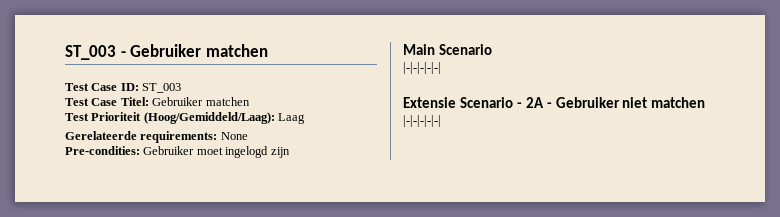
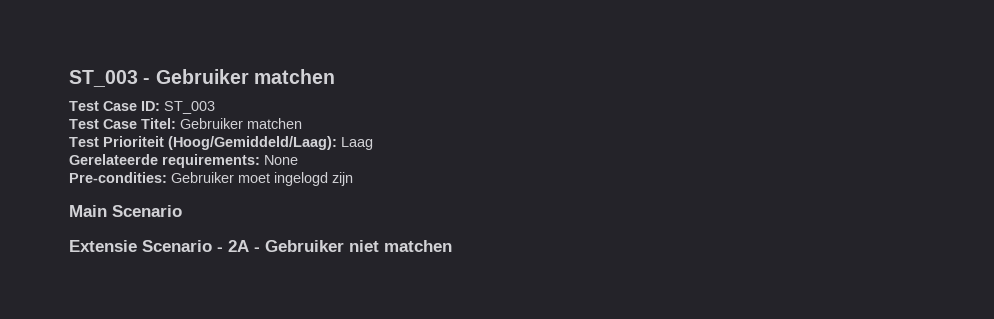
  Main Scenario
- |-|-|-|-|-|
  Extensie Scenario - 2A - Gebruiker niet matchen
- |-|-|-|-|-|

